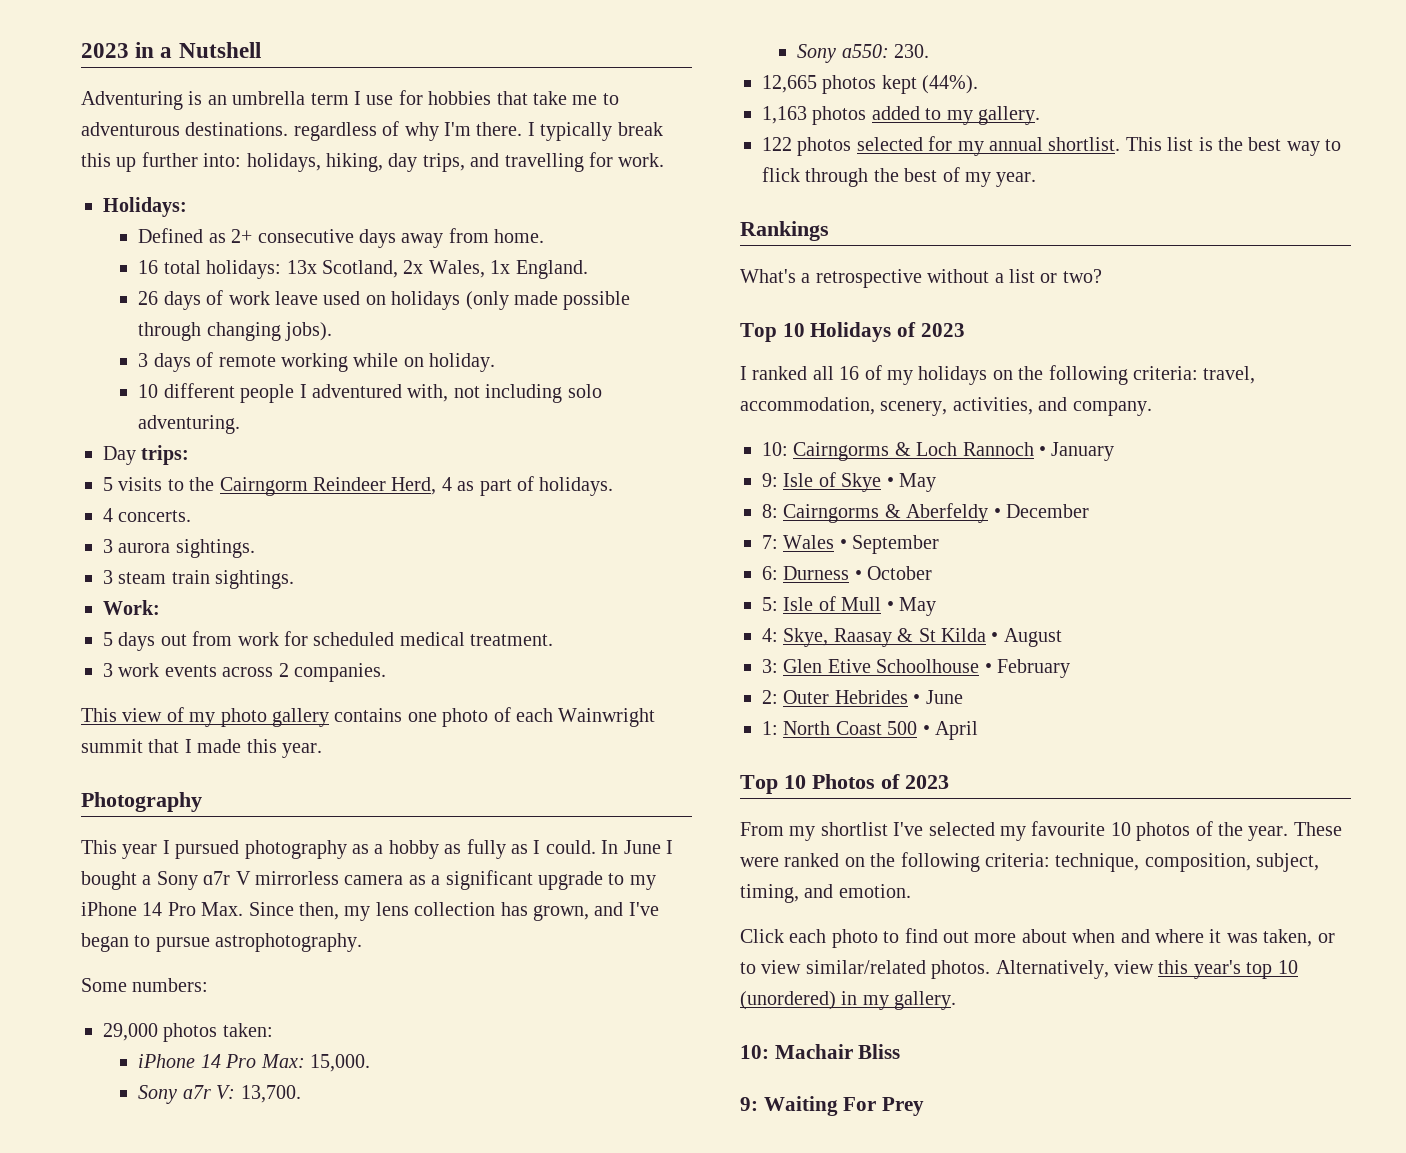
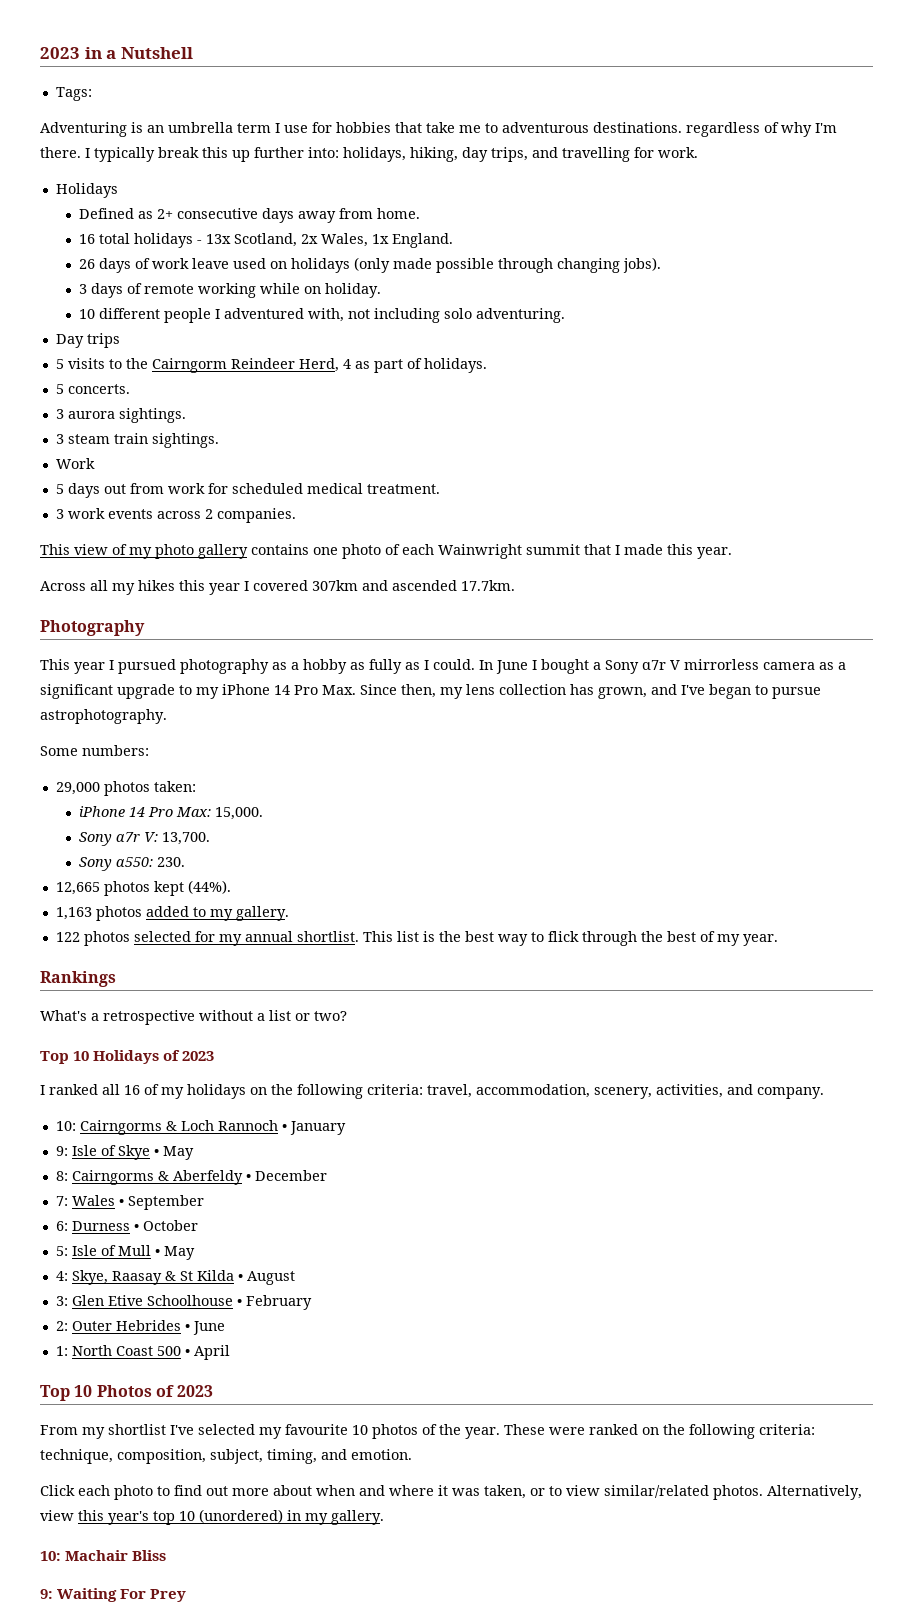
+ Tags:
  I typically break this up further into: holidays, hiking, day trips, and travelling for work.
- Holidays:
+ Holidays
- 16 total holidays: 13x Scotland, 2x Wales, 1x England.
+ 16 total holidays - 13x Scotland, 2x Wales, 1x England.
- Day trips:
+ Day trips
- 4 concerts.
+ 5 concerts.
- Work:
+ Work
+ Across all my hikes this year I covered 307km and ascended 17.7km.

